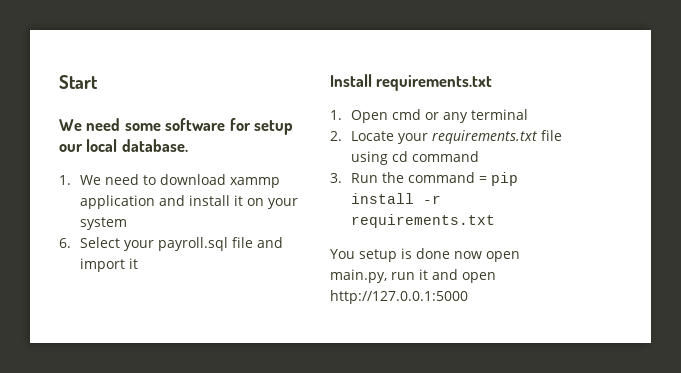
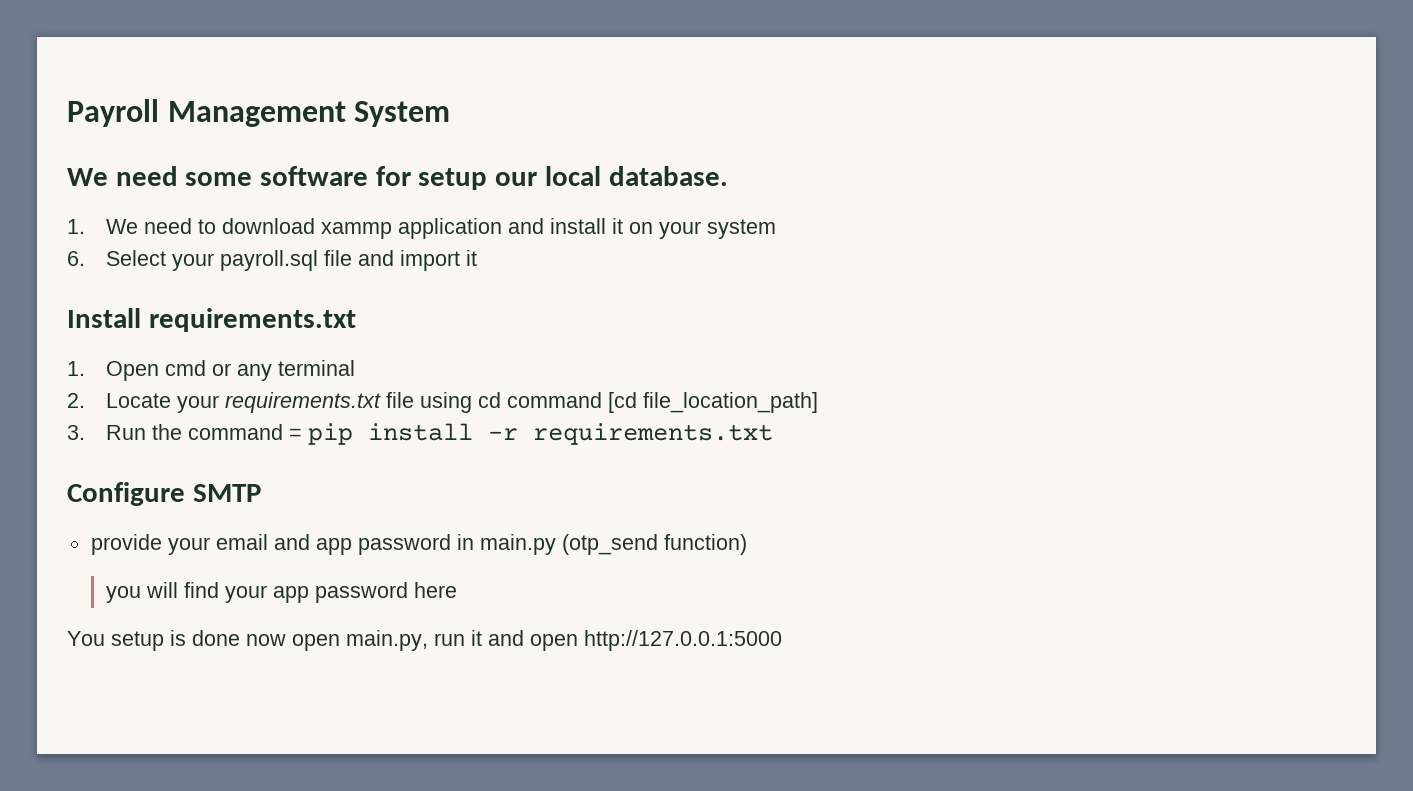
- Start
+ Payroll Management System
- 2. Locate your requirements.txt file using cd command
+ 2. Locate your requirements.txt file using cd command [cd file_location_path]
+ Configure SMTP
+ provide your email and app password in main.py (otp_send function)
+ you will find your app password here

